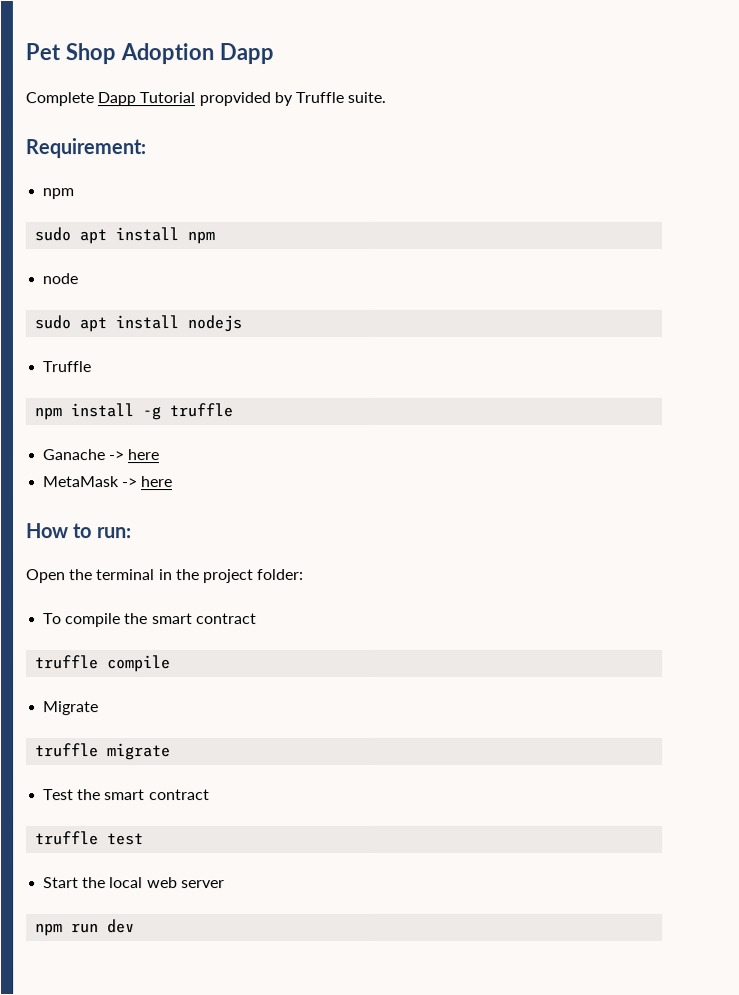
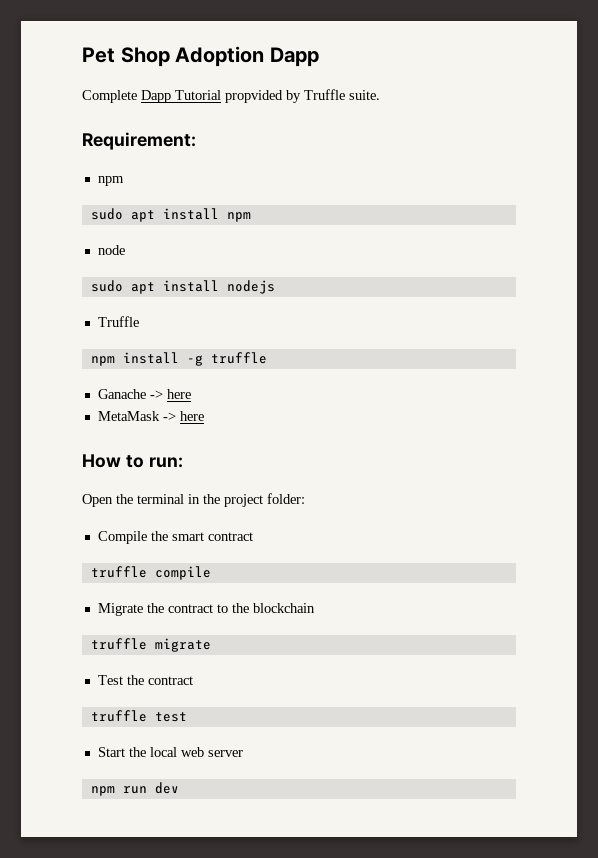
- To compile the smart contract
+ Compile the smart contract
- Migrate
+ Migrate the contract to the blockchain
- Test the smart contract
+ Test the contract

